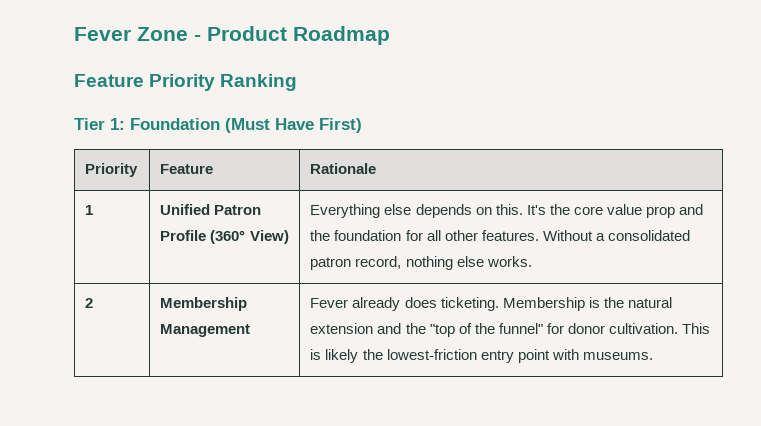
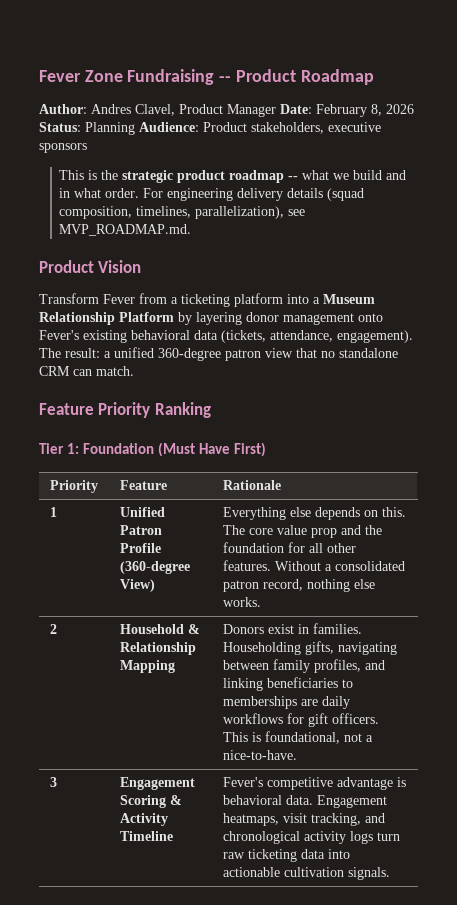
- Fever Zone - Product Roadmap
+ Fever Zone Fundraising -- Product Roadmap
+ Author: Andres Clavel, Product Manager Date: February 8, 2026 Status: Planning Audience: Product stakeholders, executive sponsors
+ This is the strategic product roadmap -- what we build and in what order. For engineering delivery details (squad composition, timelines, parallelization), see MVP_ROADMAP.md.
+ Product Vision
+ Transform Fever from a ticketing platform into a Museum Relationship Platform by layering donor management onto Fever's existing behavioral data (tickets, attendance, engagement). The result: a unified 360-degree patron view that no standalone CRM can match.
- 1 | Unified Patron Profile (360° View) | Everything else depends on this. It's the core value prop and the foundation for all other features. Without a consolidated patron record, nothing else works.
+ 1 | Unified Patron Profile (360-degree View) | Everything else depends on this. The core value prop and the foundation for all other features. Without a consolidated patron record, nothing else works.
- 2 | Membership Management | Fever already does ticketing. Membership is the natural extension and the "top of the funnel" for donor cultivation. This is likely the lowest-friction entry point with museums.
+ 2 | Household & Relationship Mapping | Donors exist in families. Householding gifts, navigating between family profiles, and linking beneficiaries to memberships are daily workflows for gift officers. This is foundational, not a nice-to-have.
+ 3 | Engagement Scoring & Activity Timeline | Fever's competitive advantage is behavioral data. Engagement heatmaps, visit tracking, and chronological activity logs turn raw ticketing data into actionable cultivation signals.

